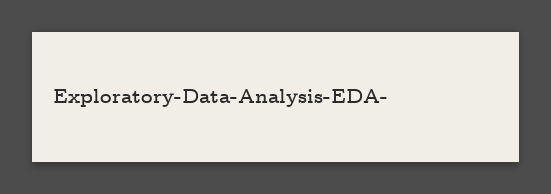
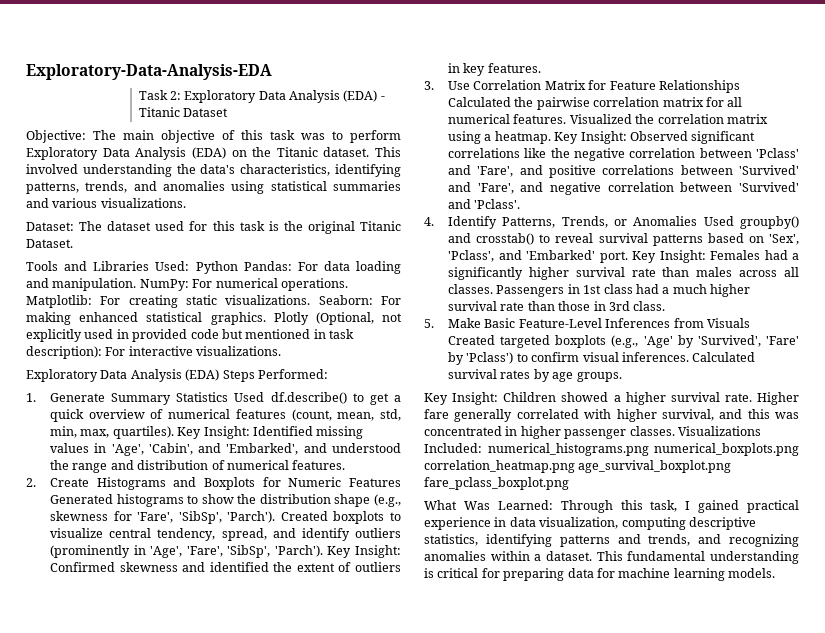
- Exploratory-Data-Analysis-EDA-
+ Exploratory-Data-Analysis-EDA
+ Task 2: Exploratory Data Analysis (EDA) - Titanic Dataset
+ Objective: The main objective of this task was to perform Exploratory Data Analysis (EDA) on the Titanic dataset. This involved understanding the data's characteristics, identifying patterns, trends, and anomalies using statistical summaries and various visualizations.
+ Dataset: The dataset used for this task is the original Titanic Dataset.
+ Tools and Libraries Used: Python Pandas: For data loading and manipulation. NumPy: For numerical operations. Matplotlib: For creating static visualizations. Seaborn: For making enhanced statistical graphics. Plotly (Optional, not explicitly used in provided code but mentioned in task description): For interactive visualizations.
+ Exploratory Data Analysis (EDA) Steps Performed:
+ 1. Generate Summary Statistics Used df.describe() to get a quick overview of numerical features (count, mean, std, min, max, quartiles). Key Insight: Identified missing values in 'Age', 'Cabin', and 'Embarked', and understood the range and distribution of numerical features.
+ 2. Create Histograms and Boxplots for Numeric Features Generated histograms to show the distribution shape (e.g., skewness for 'Fare', 'SibSp', 'Parch'). Created boxplots to visualize central tendency, spread, and identify outliers (prominently in 'Age', 'Fare', 'SibSp', 'Parch'). Key Insight: Confirmed skewness and identified the extent of outliers in key features.
+ 3. Use Correlation Matrix for Feature Relationships Calculated the pairwise correlation matrix for all numerical features. Visualized the correlation matrix using a heatmap. Key Insight: Observed significant correlations like the negative correlation between 'Pclass' and 'Fare', and positive correlations between 'Survived' and 'Fare', and negative correlation between 'Survived' and 'Pclass'.
+ 4. Identify Patterns, Trends, or Anomalies Used groupby() and crosstab() to reveal survival patterns based on 'Sex', 'Pclass', and 'Embarked' port. Key Insight: Females had a significantly higher survival rate than males across all classes. Passengers in 1st class had a much higher survival rate than those in 3rd class.
+ 5. Make Basic Feature-Level Inferences from Visuals Created targeted boxplots (e.g., 'Age' by 'Survived', 'Fare' by 'Pclass') to confirm visual inferences. Calculated survival rates by age groups.
+ Key Insight: Children showed a higher survival rate. Higher fare generally correlated with higher survival, and this was concentrated in higher passenger classes. Visualizations Included: numerical_histograms.png numerical_boxplots.png correlation_heatmap.png age_survival_boxplot.png fare_pclass_boxplot.png
+ What Was Learned: Through this task, I gained practical experience in data visualization, computing descriptive statistics, identifying patterns and trends, and recognizing anomalies within a dataset. This fundamental understanding is critical for preparing data for machine learning models.

